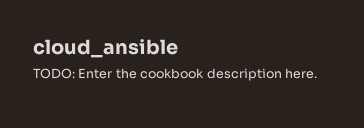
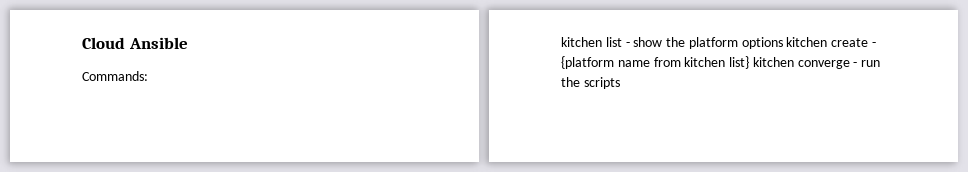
- cloud_ansible
- TODO: Enter the cookbook description here.
+ Cloud Ansible
+ Commands:
+ kitchen list - show the platform options kitchen create - {platform name from kitchen list} kitchen converge - run the scripts

